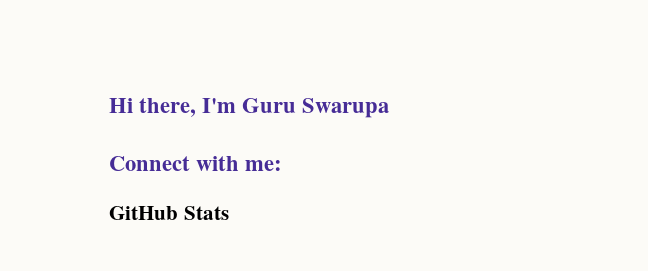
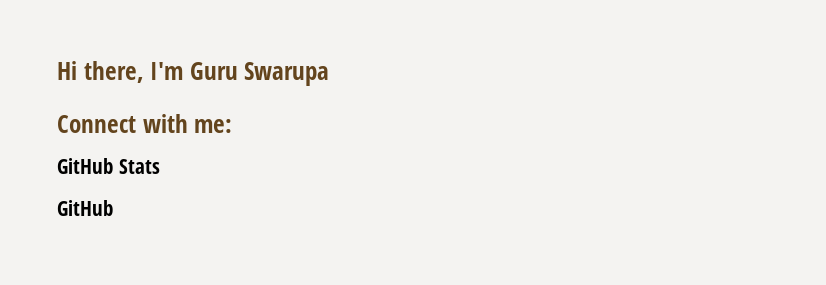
  GitHub Stats
+ GitHub

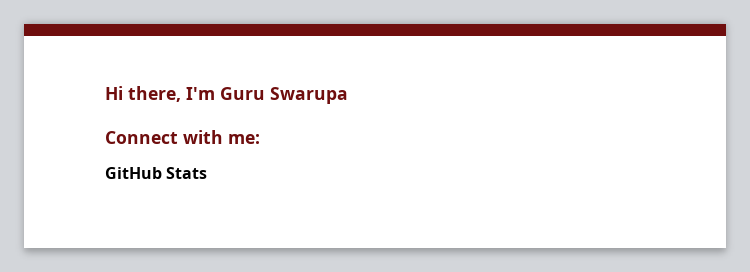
  GitHub Stats
- GitHub

